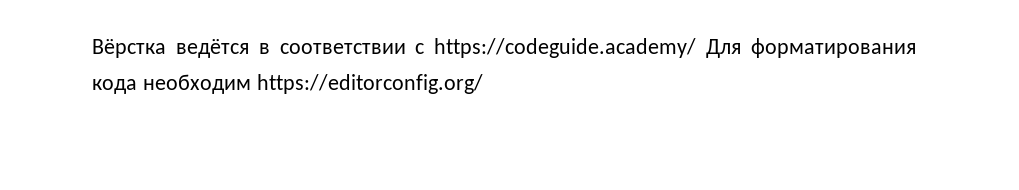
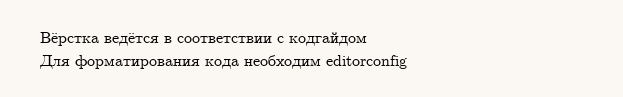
- Вёрстка ведётся в соответствии с https://codeguide.academy/ Для форматирования кода необходим https://editorconfig.org/
+ Вёрстка ведётся в соответствии с кодгайдом
+ Для форматирования кода необходим editorconfig

